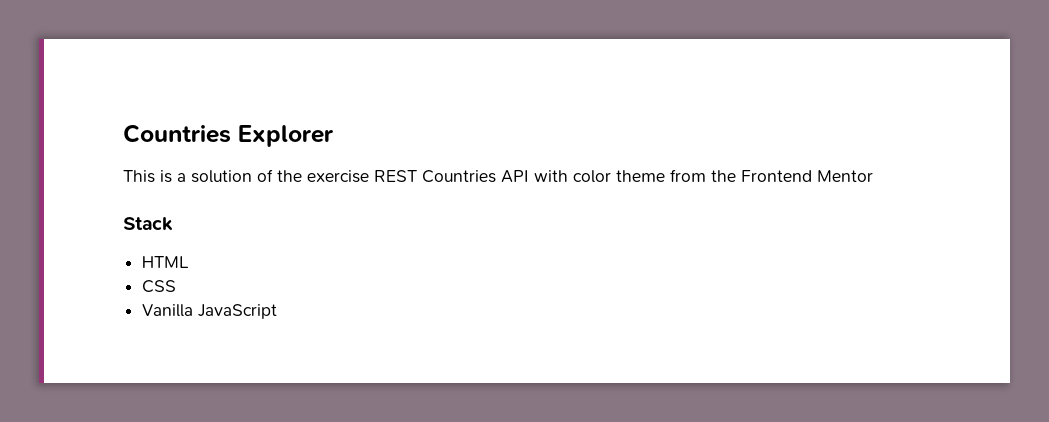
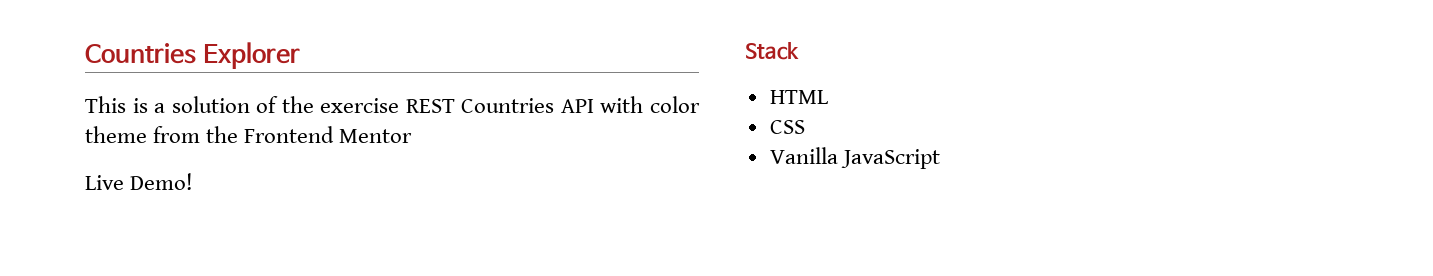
+ Live Demo!

